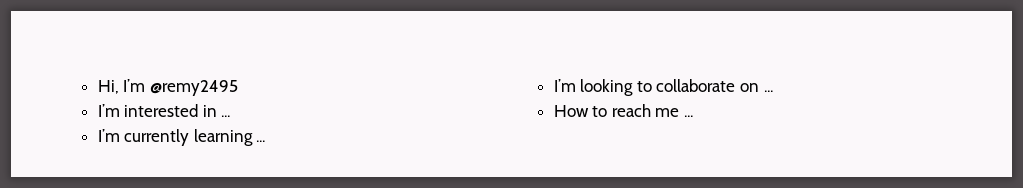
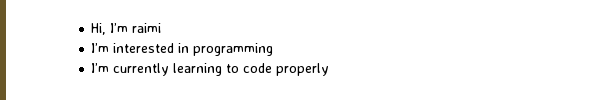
- Hi, I’m @remy2495
+ Hi, I’m raimi
- I’m interested in ...
+ I’m interested in programming
- I’m currently learning ...
- I’m looking to collaborate on ...
- How to reach me ...
+ I’m currently learning to code properly

